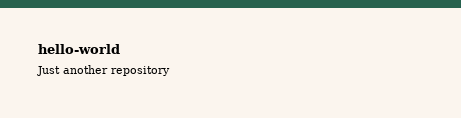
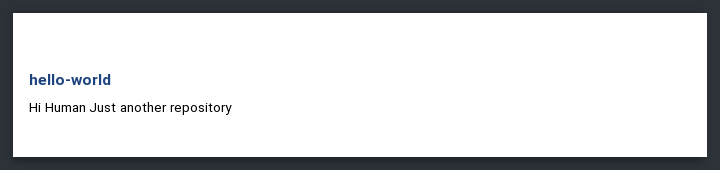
- Just another repository
+ Hi Human Just another repository

